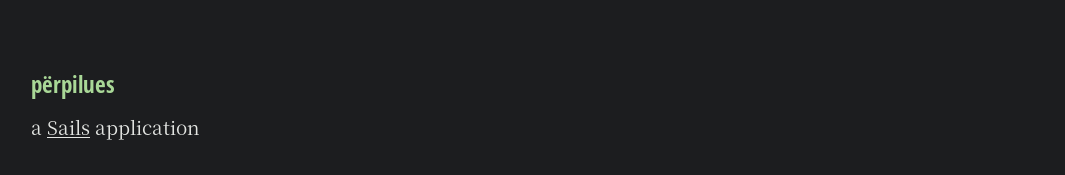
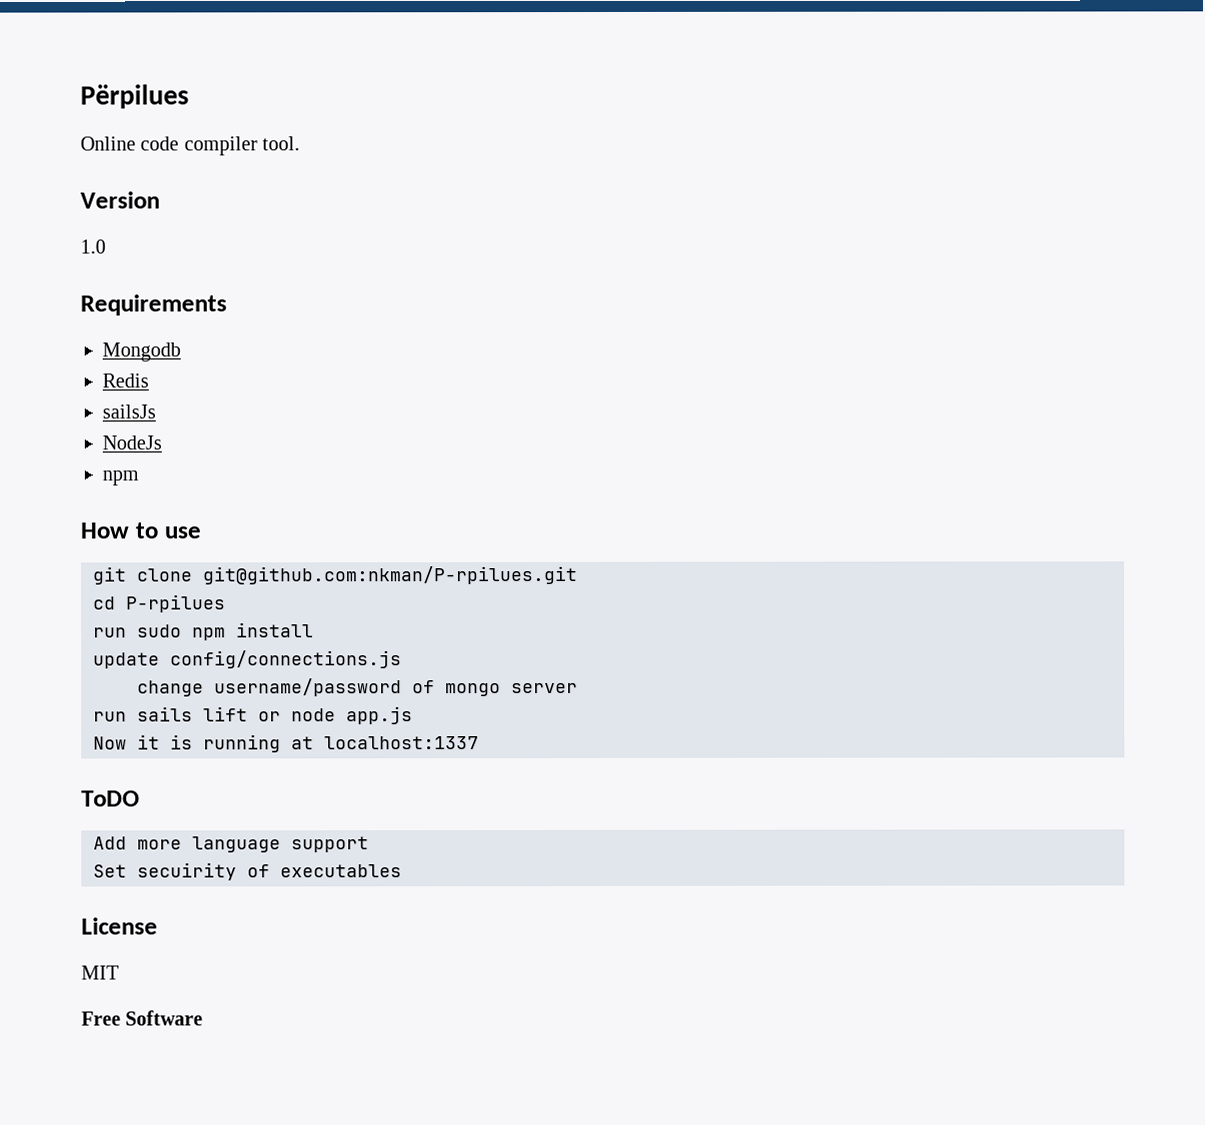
- përpilues
- a Sails application
+ Përpilues
+ Online code compiler tool.
+ Version
+ 1.0
+ Requirements
+ Mongodb
+ Redis
+ sailsJs
+ NodeJs
+ npm
+ How to use
+ git clone git@github.com:nkman/P-rpilues.git
+ cd P-rpilues
+ run sudo npm install
+ update config/connections.js
+ change username/password of mongo server
+ run sails lift or node app.js
+ Now it is running at localhost:1337
+ ToDO
+ Add more language support
+ Set secuirity of executables
+ License
+ MIT
+ Free Software

